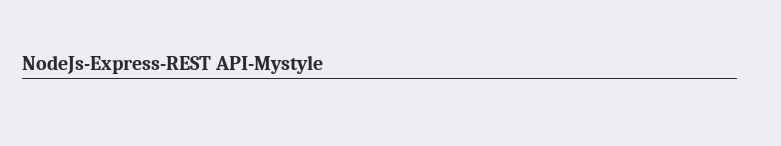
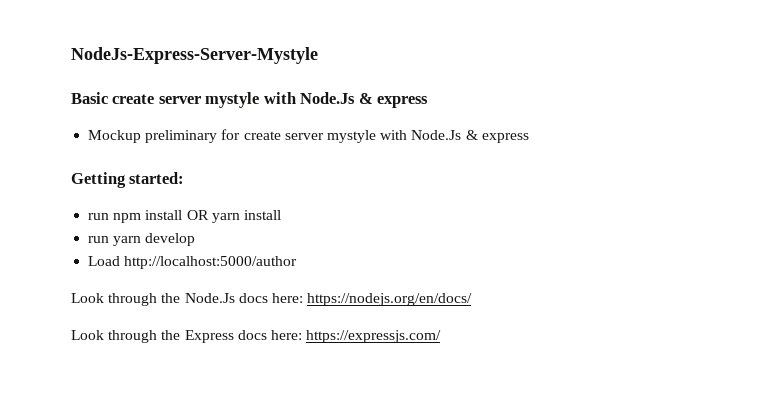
- NodeJs-Express-REST API-Mystyle
+ NodeJs-Express-Server-Mystyle
+ Basic create server mystyle with Node.Js & express
+ Mockup preliminary for create server mystyle with Node.Js & express
+ Getting started:
+ run npm install OR yarn install
+ run yarn develop
+ Load http://localhost:5000/author
+ Look through the Node.Js docs here: https://nodejs.org/en/docs/
+ Look through the Express docs here: https://expressjs.com/

